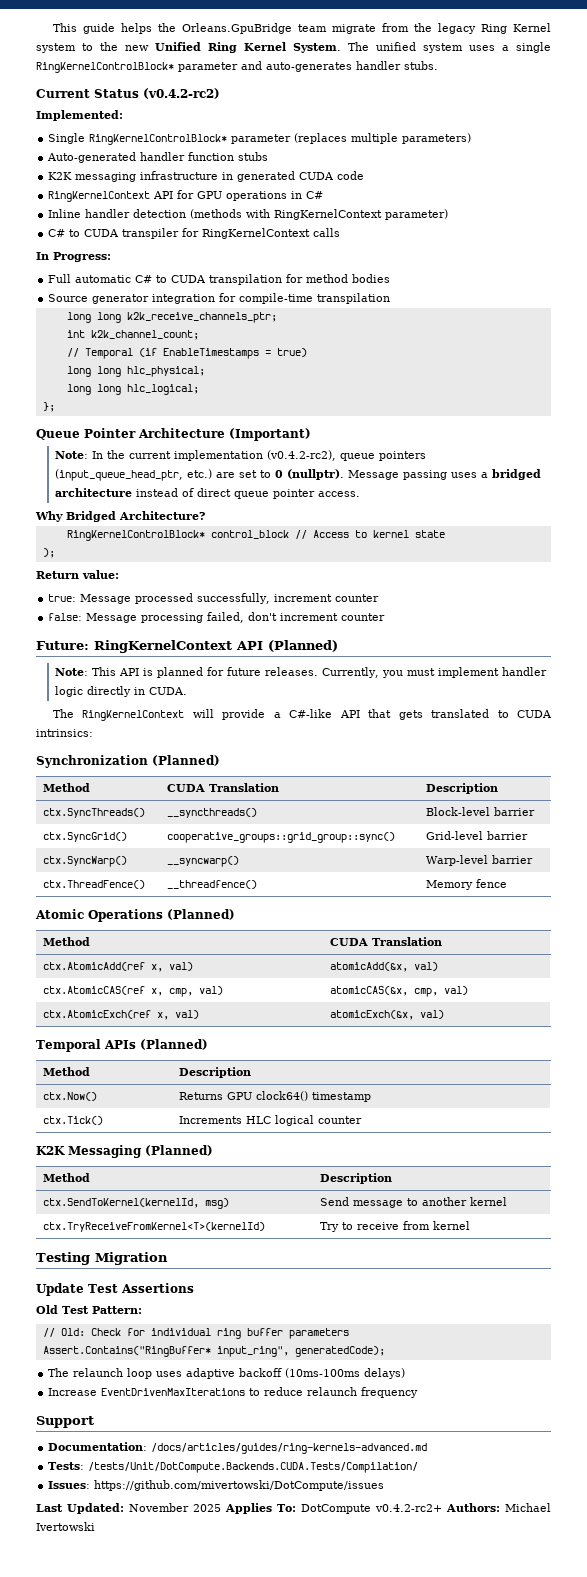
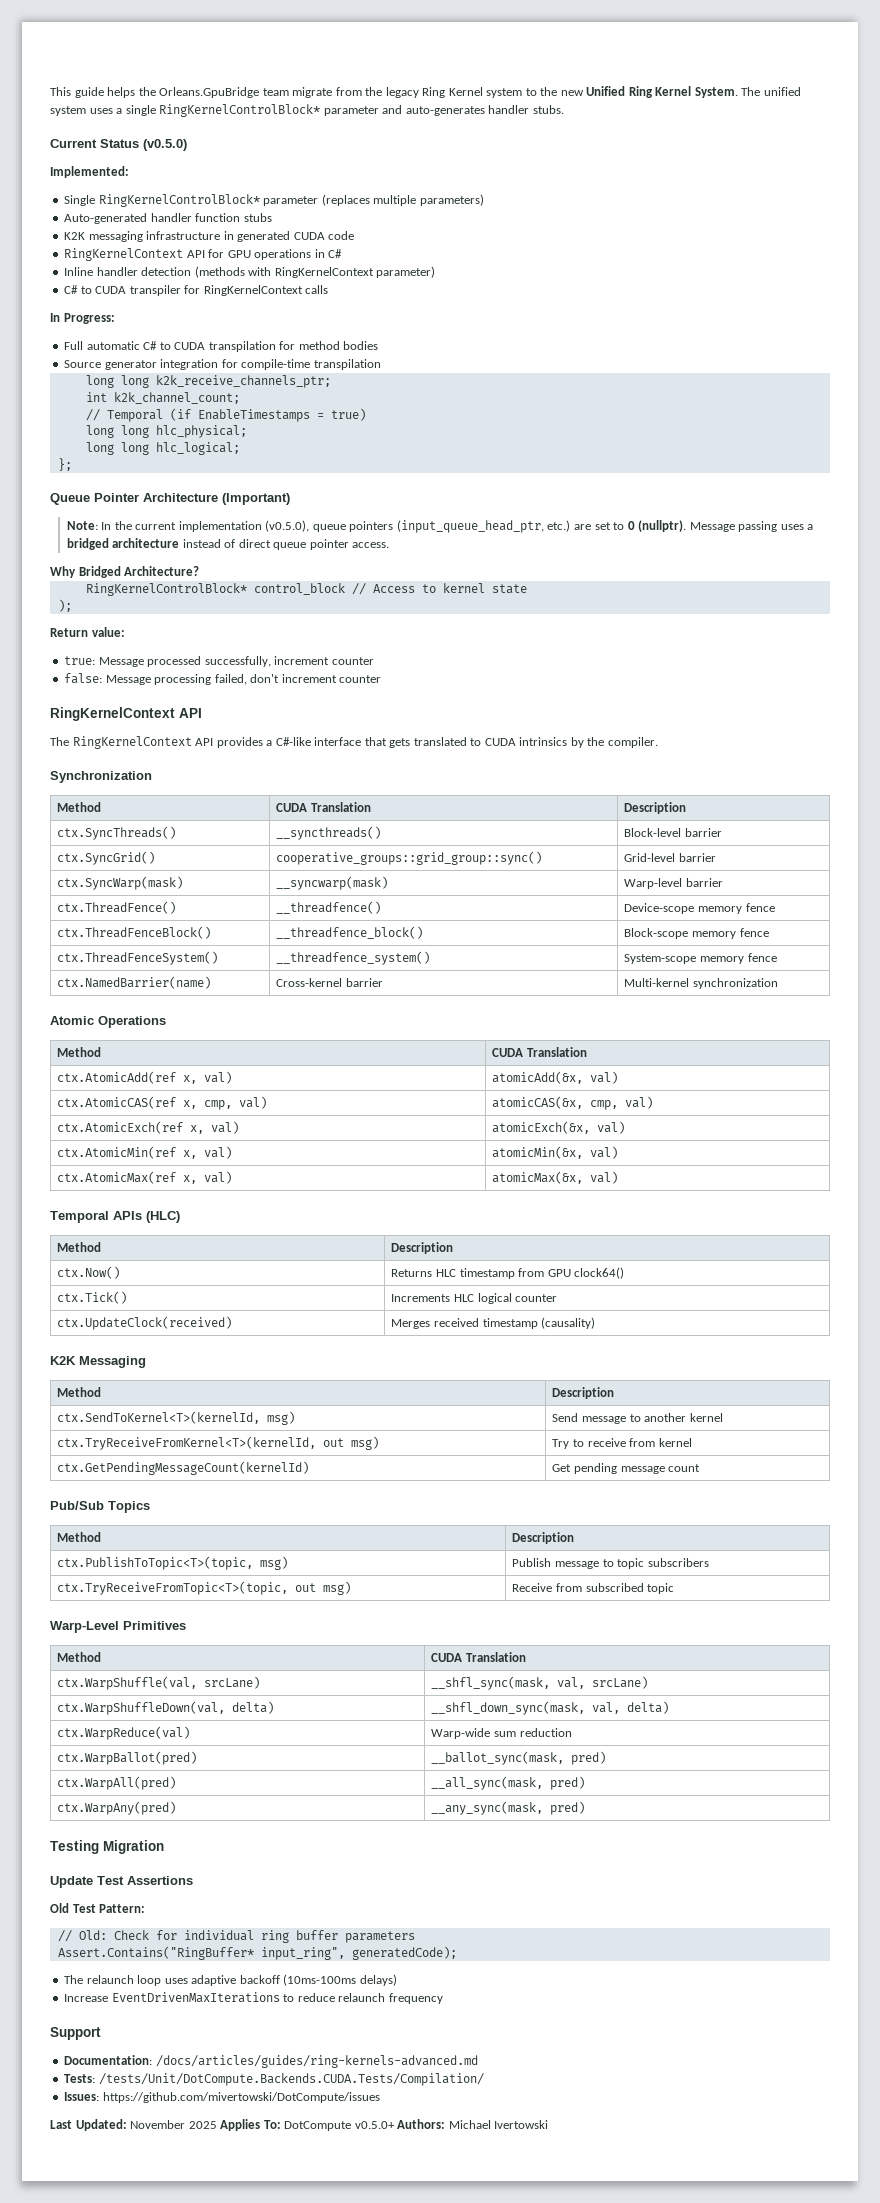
- Current Status (v0.4.2-rc2)
+ Current Status (v0.5.0)
- Note: In the current implementation (v0.4.2-rc2), queue pointers (input_queue_head_ptr, etc.) are set to 0 (nullptr).
+ Note: In the current implementation (v0.5.0), queue pointers (input_queue_head_ptr, etc.) are set to 0 (nullptr).
  false: Message processing failed, don't increment counter
- Future: RingKernelContext API (Planned)
- Note: This API is planned for future releases. Currently, you must implement handler logic directly in CUDA.
+ RingKernelContext API
- The RingKernelContext will provide a C#-like API that gets translated to CUDA intrinsics:
+ The RingKernelContext API provides a C#-like interface that gets translated to CUDA intrinsics by the compiler.
- Synchronization (Planned)
+ Synchronization
- ctx.SyncWarp() | __syncwarp() | Warp-level barrier
+ ctx.SyncWarp(mask) | __syncwarp(mask) | Warp-level barrier
- ctx.ThreadFence() | __threadfence() | Memory fence
+ ctx.ThreadFence() | __threadfence() | Device-scope memory fence
+ ctx.ThreadFenceBlock() | __threadfence_block() | Block-scope memory fence
+ ctx.ThreadFenceSystem() | __threadfence_system() | System-scope memory fence
+ ctx.NamedBarrier(name) | Cross-kernel barrier | Multi-kernel synchronization
- Atomic Operations (Planned)
+ Atomic Operations
+ ctx.AtomicMin(ref x, val) | atomicMin(&x, val)
+ ctx.AtomicMax(ref x, val) | atomicMax(&x, val)
- Temporal APIs (Planned)
+ Temporal APIs (HLC)
- ctx.Now() | Returns GPU clock64() timestamp
+ ctx.Now() | Returns HLC timestamp from GPU clock64()
+ ctx.UpdateClock(received) | Merges received timestamp (causality)
- K2K Messaging (Planned)
+ K2K Messaging
  Method | Description
- ctx.SendToKernel(kernelId, msg) | Send message to another kernel
+ ctx.SendToKernel<T>(kernelId, msg) | Send message to another kernel
- ctx.TryReceiveFromKernel<T>(kernelId) | Try to receive from kernel
+ ctx.TryReceiveFromKernel<T>(kernelId, out msg) | Try to receive from kernel
+ ctx.GetPendingMessageCount(kernelId) | Get pending message count
+ Pub/Sub Topics
+ Method | Description
+ ctx.PublishToTopic<T>(topic, msg) | Publish message to topic subscribers
+ ctx.TryReceiveFromTopic<T>(topic, out msg) | Receive from subscribed topic
+ Warp-Level Primitives
+ Method | CUDA Translation
+ ctx.WarpShuffle(val, srcLane) | __shfl_sync(mask, val, srcLane)
+ ctx.WarpShuffleDown(val, delta) | __shfl_down_sync(mask, val, delta)
+ ctx.WarpReduce(val) | Warp-wide sum reduction
+ ctx.WarpBallot(pred) | __ballot_sync(mask, pred)
+ ctx.WarpAll(pred) | __all_sync(mask, pred)
+ ctx.WarpAny(pred) | __any_sync(mask, pred)
- Last Updated: November 2025 Applies To: DotCompute v0.4.2-rc2+ Authors: Michael Ivertowski
+ Last Updated: November 2025 Applies To: DotCompute v0.5.0+ Authors: Michael Ivertowski

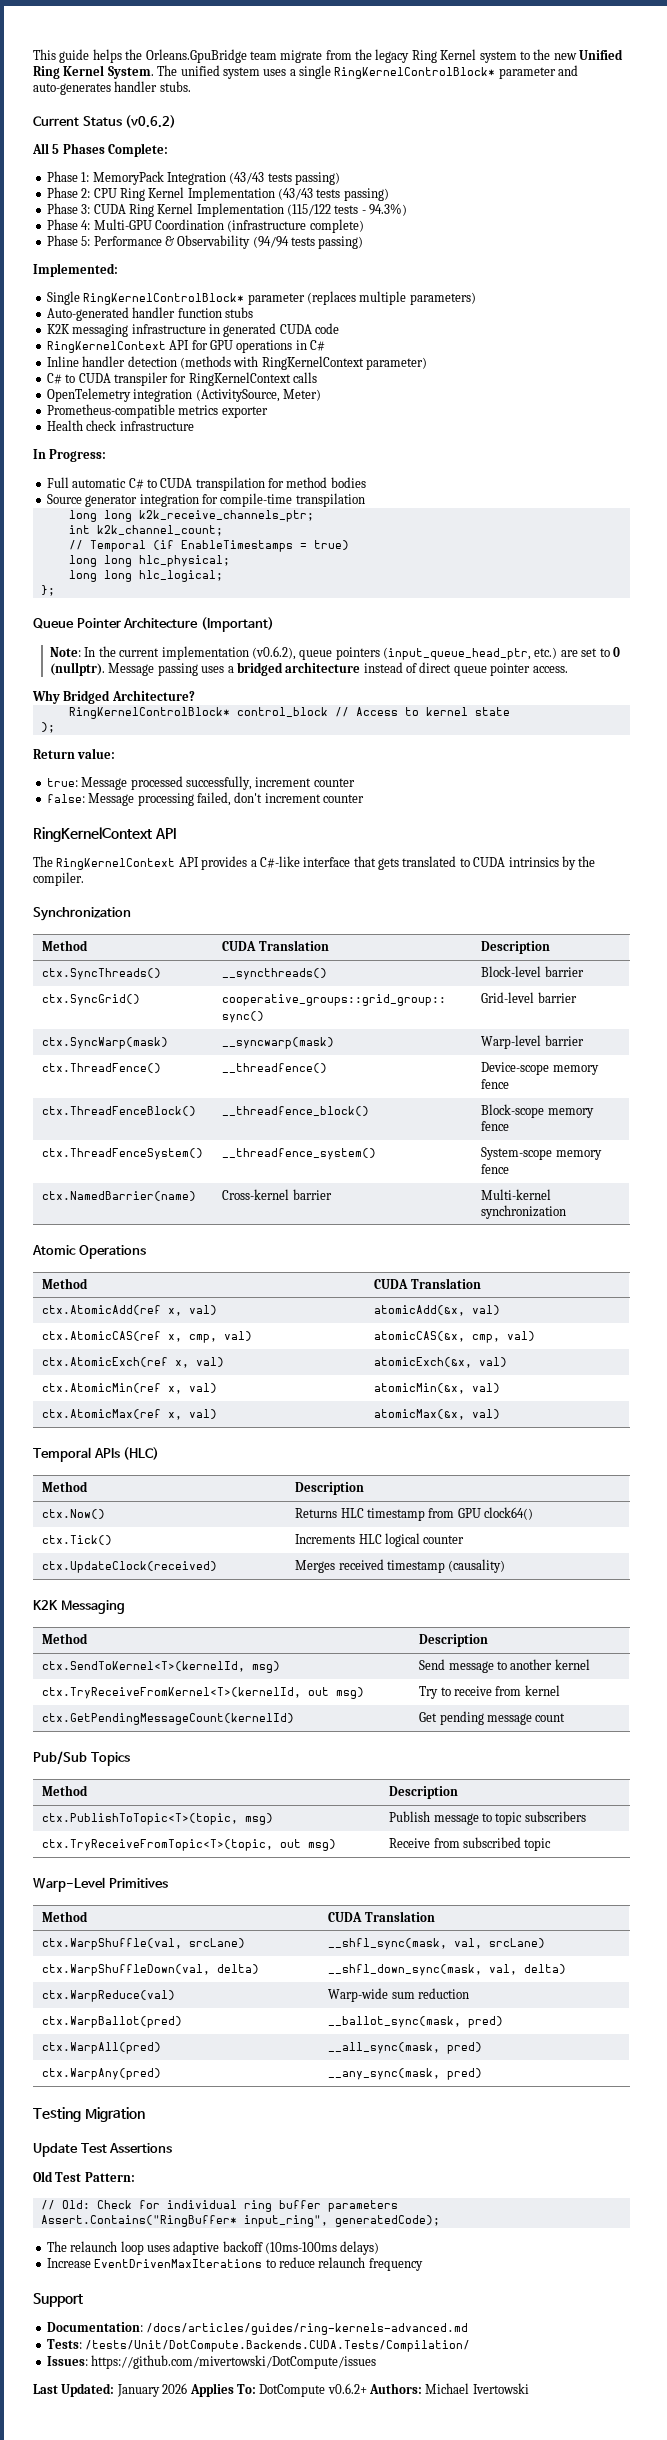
- Current Status (v0.5.0)
+ Current Status (v0.6.2)
+ All 5 Phases Complete:
+ Phase 1: MemoryPack Integration (43/43 tests passing)
+ Phase 2: CPU Ring Kernel Implementation (43/43 tests passing)
+ Phase 3: CUDA Ring Kernel Implementation (115/122 tests - 94.3%)
+ Phase 4: Multi-GPU Coordination (infrastructure complete)
+ Phase 5: Performance & Observability (94/94 tests passing)
+ OpenTelemetry integration (ActivitySource, Meter)
+ Prometheus-compatible metrics exporter
+ Health check infrastructure
- Note: In the current implementation (v0.5.0), queue pointers (input_queue_head_ptr, etc.) are set to 0 (nullptr).
+ Note: In the current implementation (v0.6.2), queue pointers (input_queue_head_ptr, etc.) are set to 0 (nullptr).
- Last Updated: November 2025 Applies To: DotCompute v0.5.0+ Authors: Michael Ivertowski
+ Last Updated: January 2026 Applies To: DotCompute v0.6.2+ Authors: Michael Ivertowski

